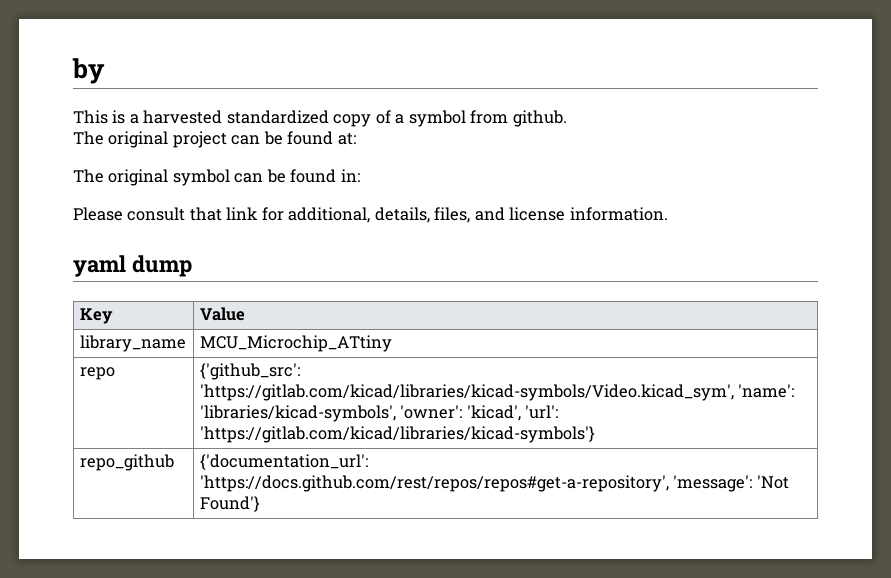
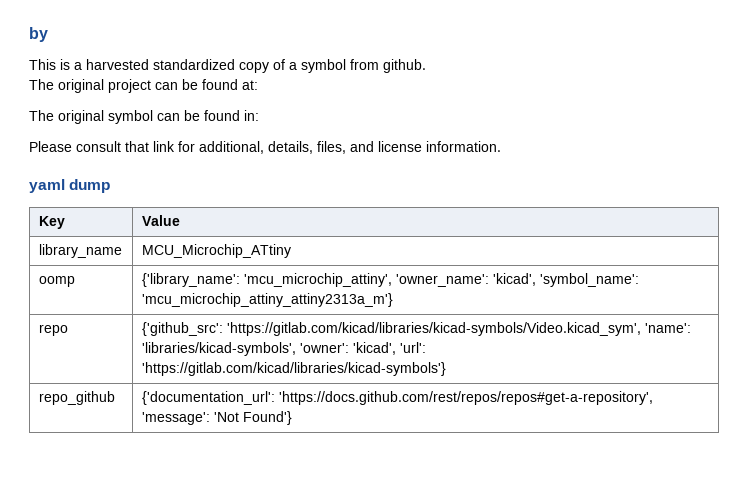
+ oomp | {'library_name': 'mcu_microchip_attiny', 'owner_name': 'kicad', 'symbol_name': 'mcu_microchip_attiny_attiny2313a_m'}

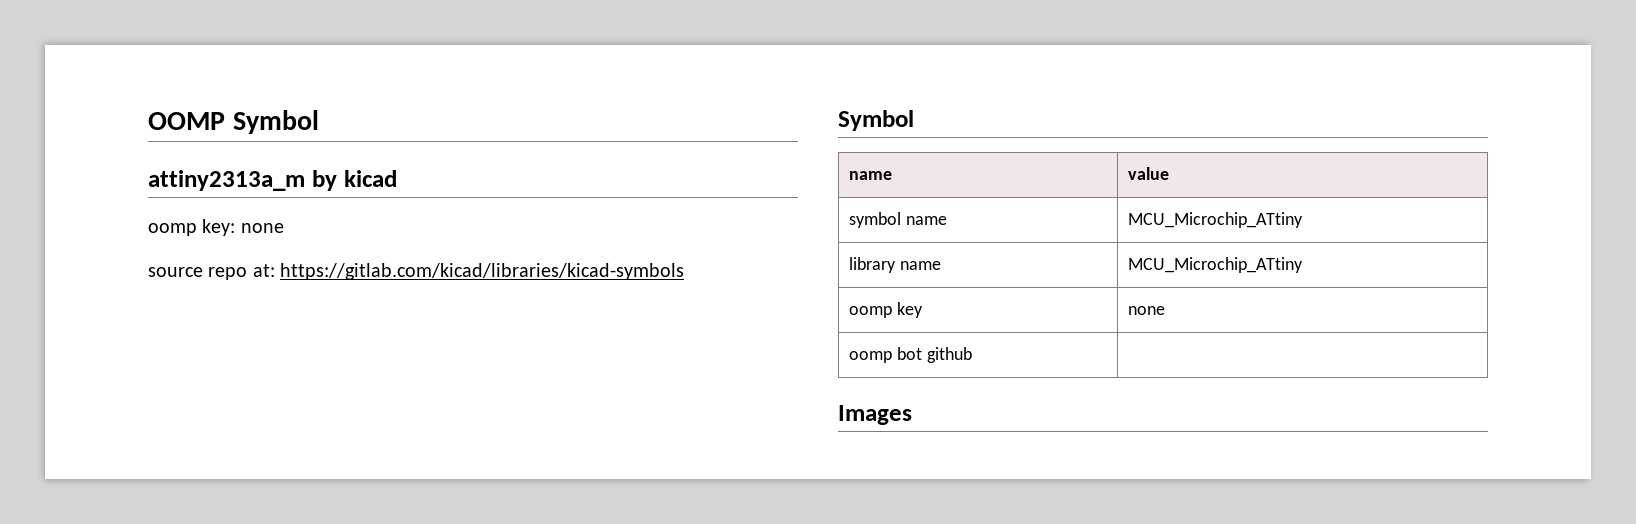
- by
- This is a harvested standardized copy of a symbol from github.
- The original project can be found at:
- The original symbol can be found in:
- Please consult that link for additional, details, files, and license information.
- yaml dump
- Key | Value
- library_name | MCU_Microchip_ATtiny
- oomp | {'library_name': 'mcu_microchip_attiny', 'owner_name': 'kicad', 'symbol_name': 'mcu_microchip_attiny_attiny2313a_m'}
- repo | {'github_src': 'https://gitlab.com/kicad/libraries/kicad-symbols/Video.kicad_sym', 'name': 'libraries/kicad-symbols', 'owner': 'kicad', 'url': 'https://gitlab.com/kicad/libraries/kicad-symbols'}
- repo_github | {'documentation_url': 'https://docs.github.com/rest/repos/repos#get-a-repository', 'message': 'Not Found'}
+ OOMP Symbol
+ attiny2313a_m by kicad
+ oomp key: none
+ source repo at: https://gitlab.com/kicad/libraries/kicad-symbols
+ Symbol
+ name | value
+ symbol name | MCU_Microchip_ATtiny
+ library name | MCU_Microchip_ATtiny
+ oomp key | none
+ oomp bot github |
+ Images

